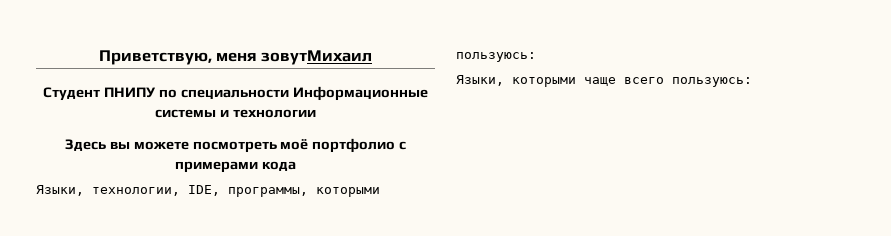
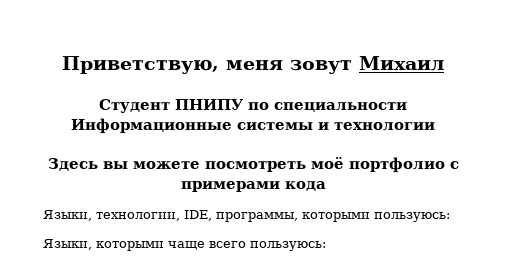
- Приветствую, меня зовутМихаил
+ Приветствую, меня зовут Михаил

